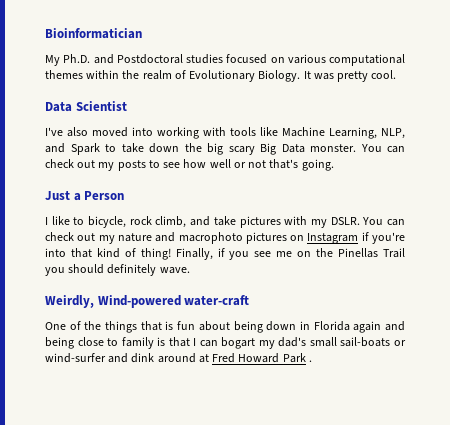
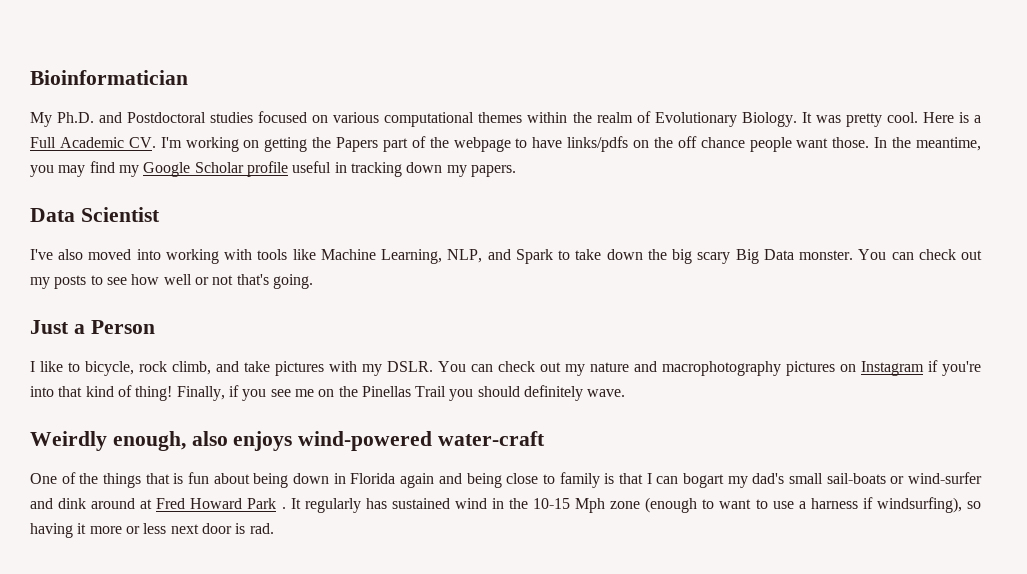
+ Here is a Full Academic CV. I'm working on getting the Papers part of the webpage to have links/pdfs on the off chance people want those. In the meantime, you may find my Google Scholar profile useful in tracking down my papers.
- You can check out my nature and macrophoto pictures on Instagram if you're into that kind of thing!
+ You can check out my nature and macrophotography pictures on Instagram if you're into that kind of thing!
- Weirdly, Wind-powered water-craft
+ Weirdly enough, also enjoys wind-powered water-craft
+ It regularly has sustained wind in the 10-15 Mph zone (enough to want to use a harness if windsurfing), so having it more or less next door is rad.

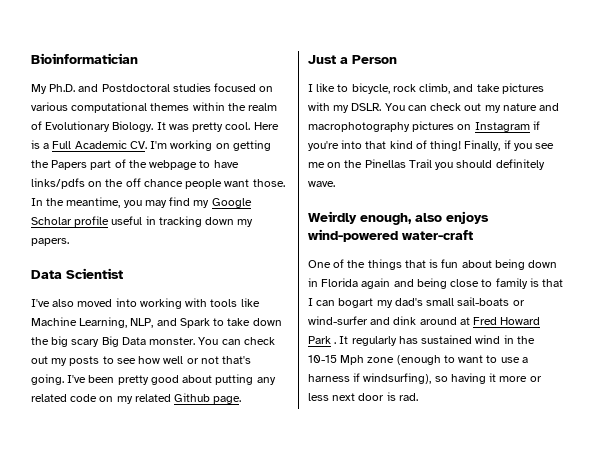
+ I've been pretty good about putting any related code on my related Github page.

